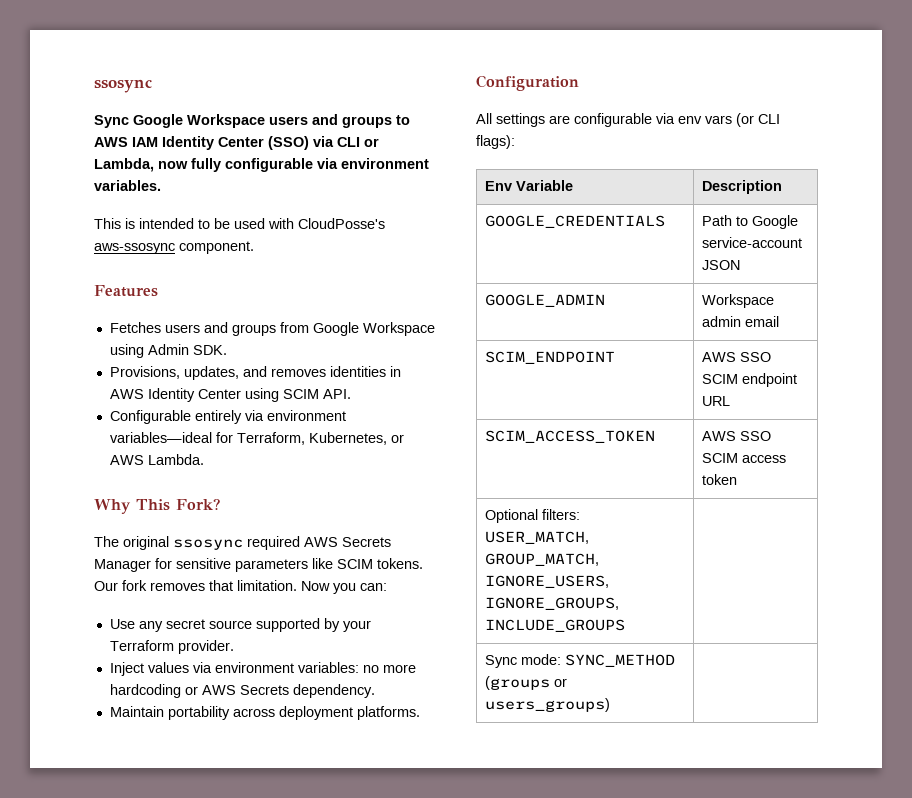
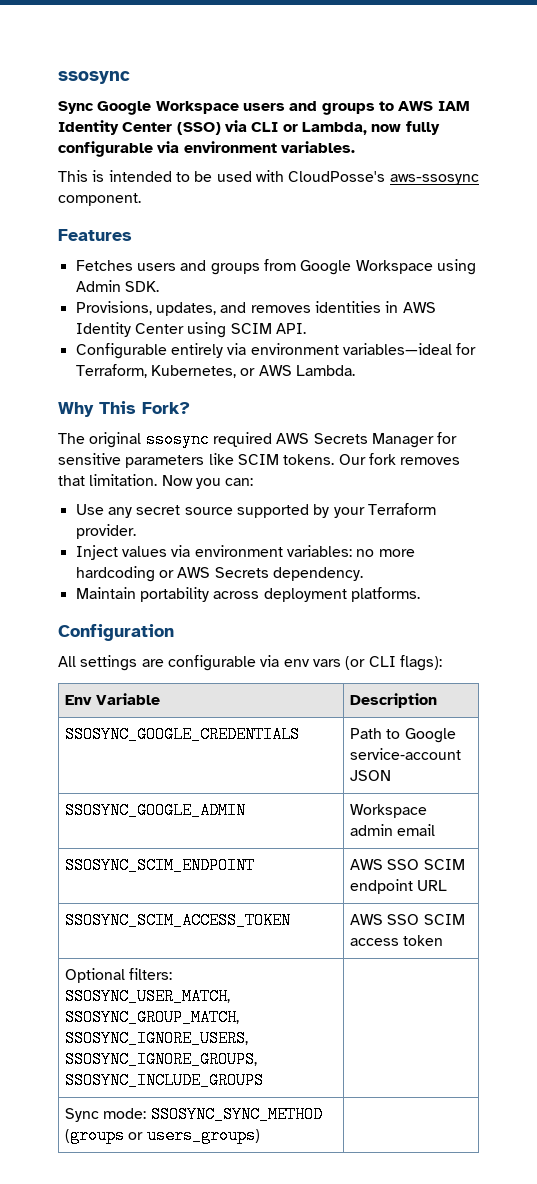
- GOOGLE_CREDENTIALS | Path to Google service‑account JSON
+ SSOSYNC_GOOGLE_CREDENTIALS | Path to Google service‑account JSON
- GOOGLE_ADMIN | Workspace admin email
+ SSOSYNC_GOOGLE_ADMIN | Workspace admin email
- SCIM_ENDPOINT | AWS SSO SCIM endpoint URL
+ SSOSYNC_SCIM_ENDPOINT | AWS SSO SCIM endpoint URL
- SCIM_ACCESS_TOKEN | AWS SSO SCIM access token
+ SSOSYNC_SCIM_ACCESS_TOKEN | AWS SSO SCIM access token
- Optional filters: USER_MATCH, GROUP_MATCH, IGNORE_USERS, IGNORE_GROUPS, INCLUDE_GROUPS |
+ Optional filters: SSOSYNC_USER_MATCH, SSOSYNC_GROUP_MATCH, SSOSYNC_IGNORE_USERS, SSOSYNC_IGNORE_GROUPS, SSOSYNC_INCLUDE_GROUPS |
- Sync mode: SYNC_METHOD (groups or users_groups) |
+ Sync mode: SSOSYNC_SYNC_METHOD (groups or users_groups) |

